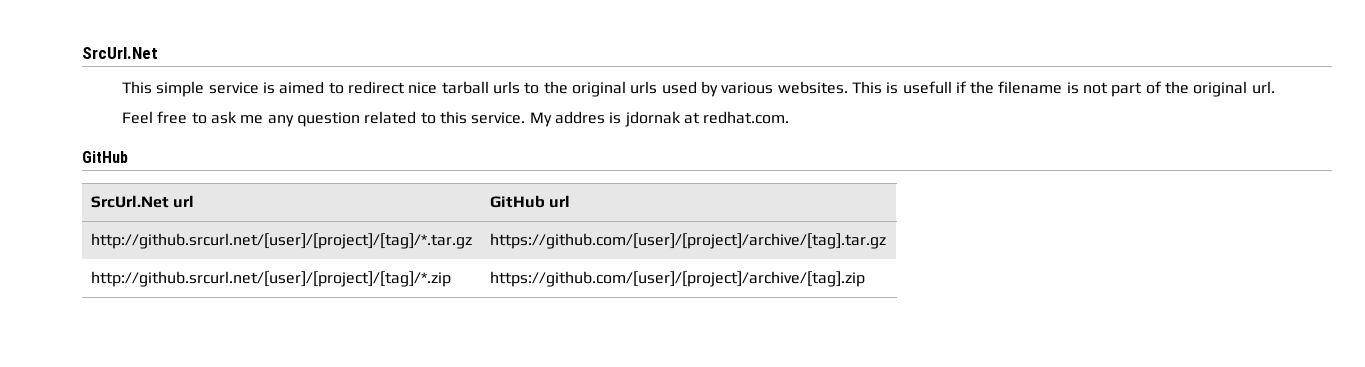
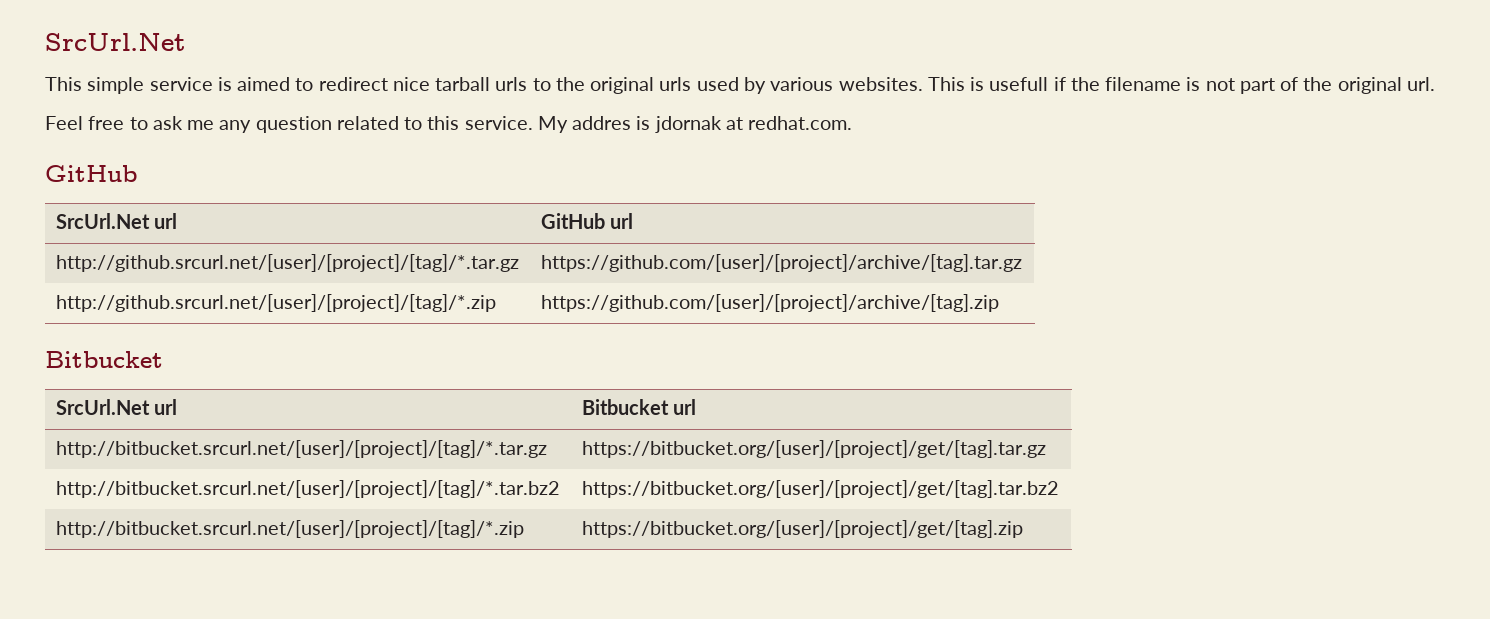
  http://github.srcurl.net/[user]/[project]/[tag]/*.zip | https://github.com/[user]/[project]/archive/[tag].zip
+ Bitbucket
+ SrcUrl.Net url | Bitbucket url
+ http://bitbucket.srcurl.net/[user]/[project]/[tag]/*.tar.gz | https://bitbucket.org/[user]/[project]/get/[tag].tar.gz
+ http://bitbucket.srcurl.net/[user]/[project]/[tag]/*.tar.bz2 | https://bitbucket.org/[user]/[project]/get/[tag].tar.bz2
+ http://bitbucket.srcurl.net/[user]/[project]/[tag]/*.zip | https://bitbucket.org/[user]/[project]/get/[tag].zip

